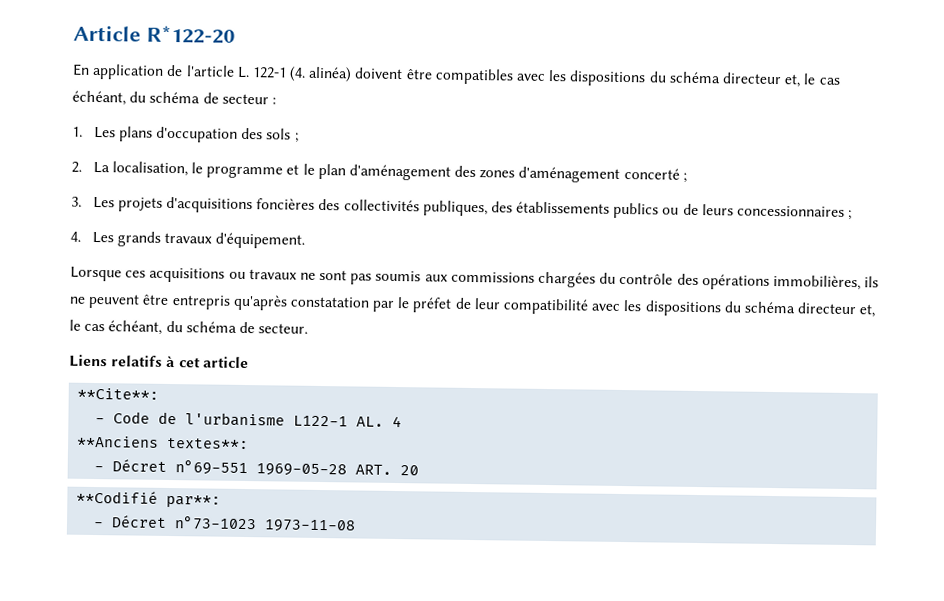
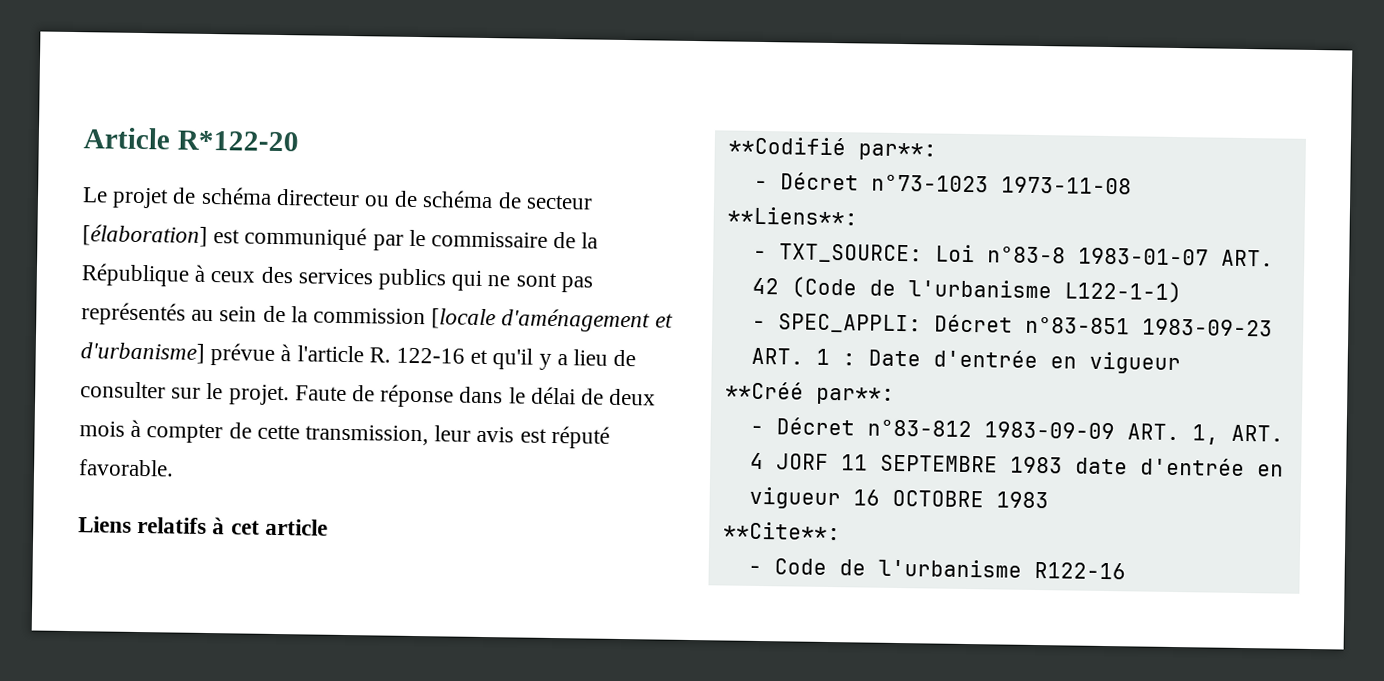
- En application de l'article L. 122-1 (4. alinéa) doivent être compatibles avec les dispositions du schéma directeur et, le cas échéant, du schéma de secteur :
- 1. Les plans d'occupation des sols ;
- 2. La localisation, le programme et le plan d'aménagement des zones d'aménagement concerté ;
- 3. Les projets d'acquisitions foncières des collectivités publiques, des établissements publics ou de leurs concessionnaires ;
- 4. Les grands travaux d'équipement.
- Lorsque ces acquisitions ou travaux ne sont pas soumis aux commissions chargées du contrôle des opérations immobilières, ils ne peuvent être entrepris qu'après constatation par le préfet de leur compatibilité avec les dispositions du schéma directeur et, le cas échéant, du schéma de secteur.
+ Le projet de schéma directeur ou de schéma de secteur [élaboration] est communiqué par le commissaire de la République à ceux des services publics qui ne sont pas représentés au sein de la commission [locale d'aménagement et d'urbanisme] prévue à l'article R. 122-16 et qu'il y a lieu de consulter sur le projet. Faute de réponse dans le délai de deux mois à compter de cette transmission, leur avis est réputé favorable.
- **Cite**:
- - Code de l'urbanisme L122-1 AL. 4
- **Anciens textes**:
- - Décret n°69-551 1969-05-28 ART. 20
+ **Liens**:
+ - TXT_SOURCE: Loi n°83-8 1983-01-07 ART. 42 (Code de l'urbanisme L122-1-1)
+ - SPEC_APPLI: Décret n°83-851 1983-09-23 ART. 1 : Date d'entrée en vigueur
+ **Créé par**:
+ - Décret n°83-812 1983-09-09 ART. 1, ART. 4 JORF 11 SEPTEMBRE 1983 date d'entrée en vigueur 16 OCTOBRE 1983
+ **Cite**:
+ - Code de l'urbanisme R122-16

